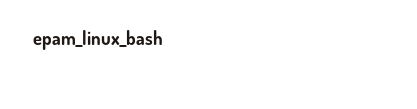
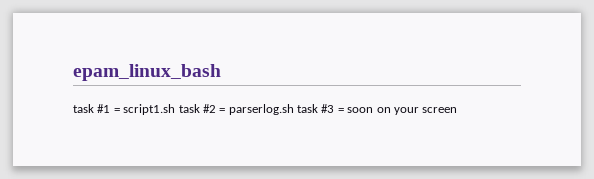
+ task #1 = script1.sh task #2 = parserlog.sh task #3 = soon on your screen

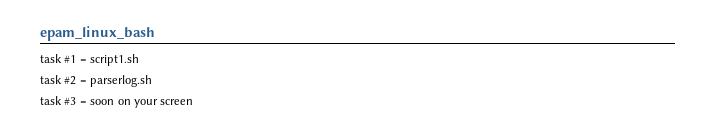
- task #1 = script1.sh task #2 = parserlog.sh task #3 = soon on your screen
+ task #1 = script1.sh
+ task #2 = parserlog.sh
+ task #3 = soon on your screen

